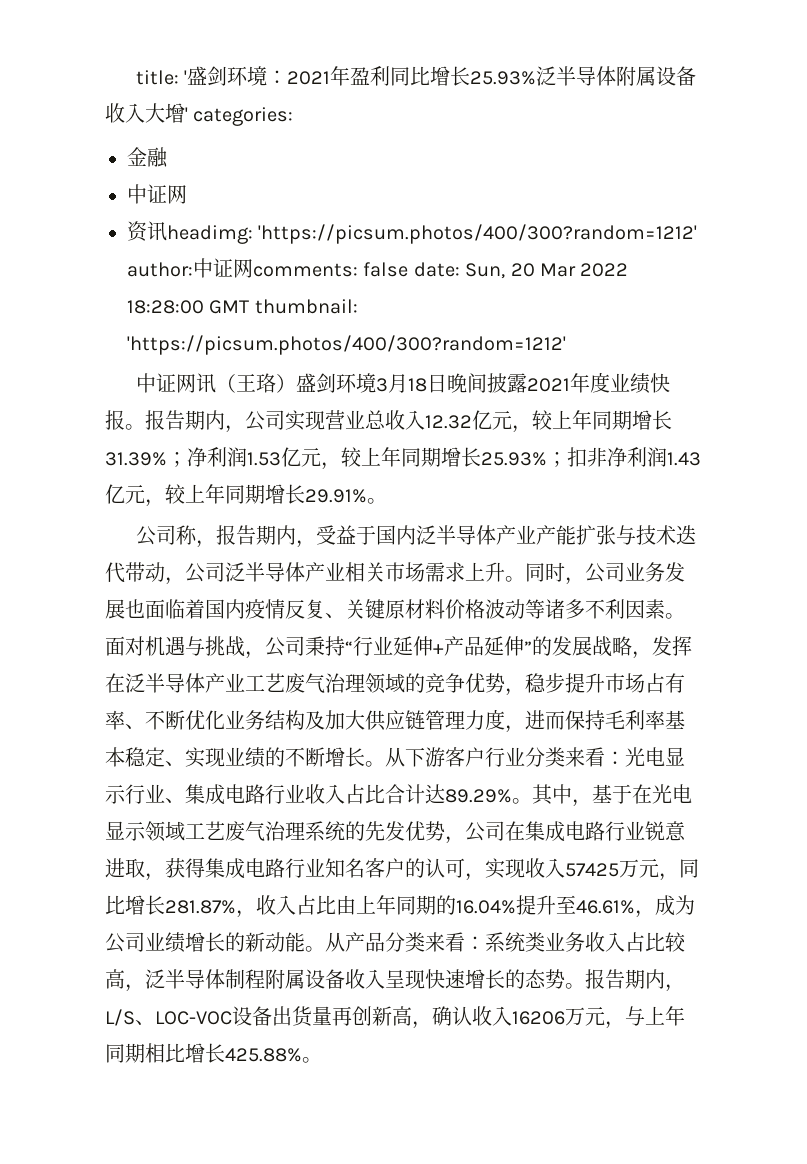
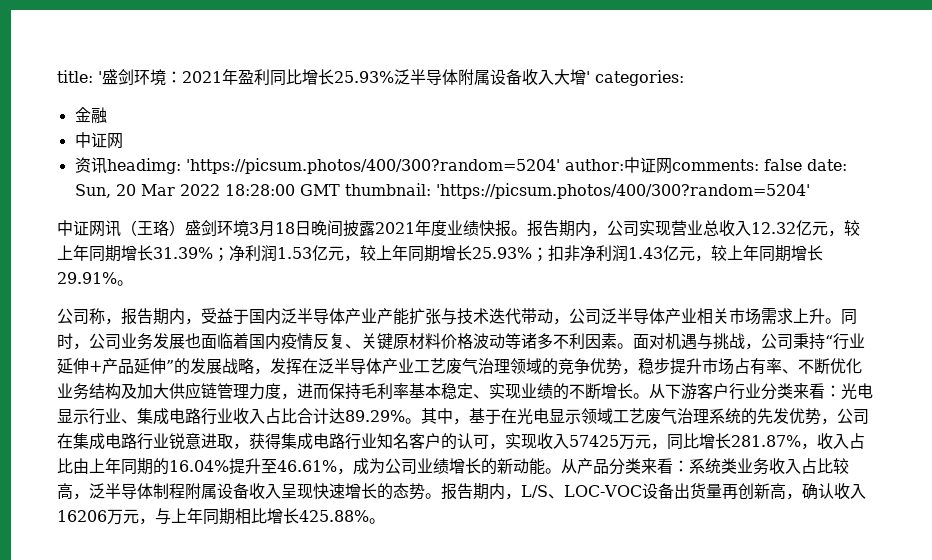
- 资讯headimg: 'https://picsum.photos/400/300?random=1212' author:中证网comments: false date: Sun, 20 Mar 2022 18:28:00 GMT thumbnail: 'https://picsum.photos/400/300?random=1212'
+ 资讯headimg: 'https://picsum.photos/400/300?random=5204' author:中证网comments: false date: Sun, 20 Mar 2022 18:28:00 GMT thumbnail: 'https://picsum.photos/400/300?random=5204'

